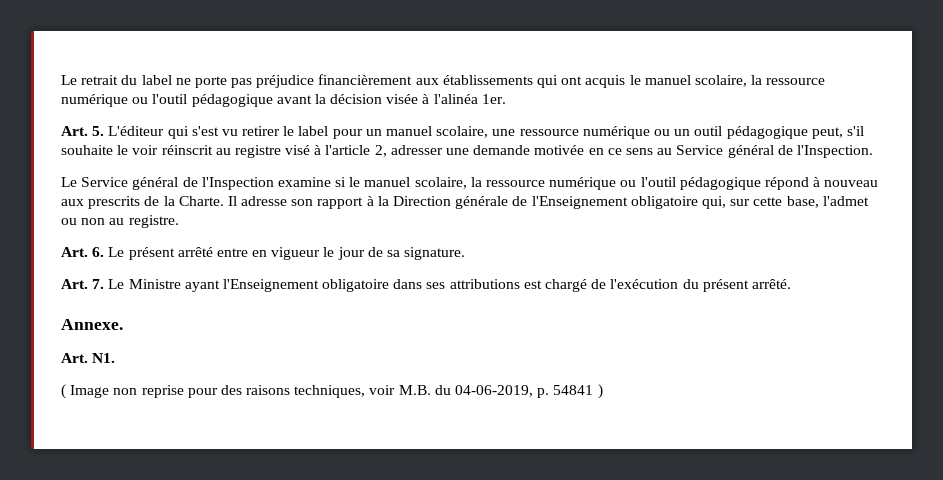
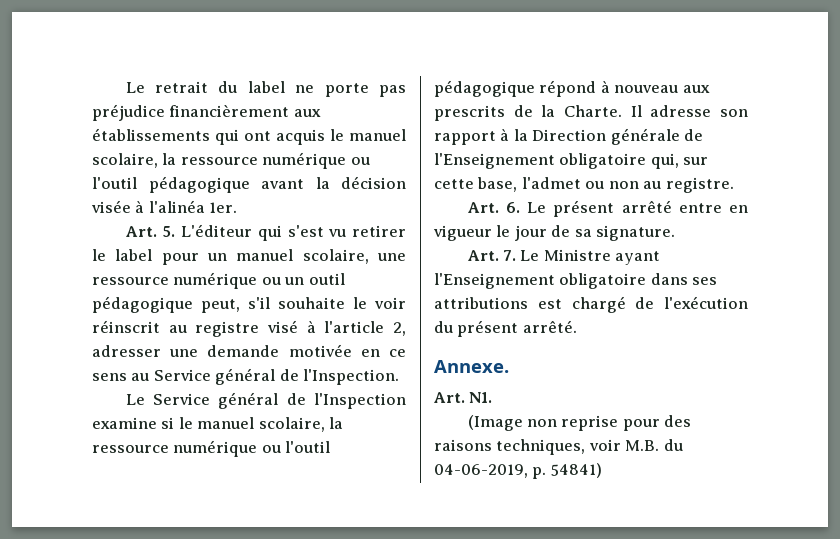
- ( Image non reprise pour des raisons techniques, voir M.B. du 04-06-2019, p. 54841 )
+ (Image non reprise pour des raisons techniques, voir M.B. du 04-06-2019, p. 54841)

